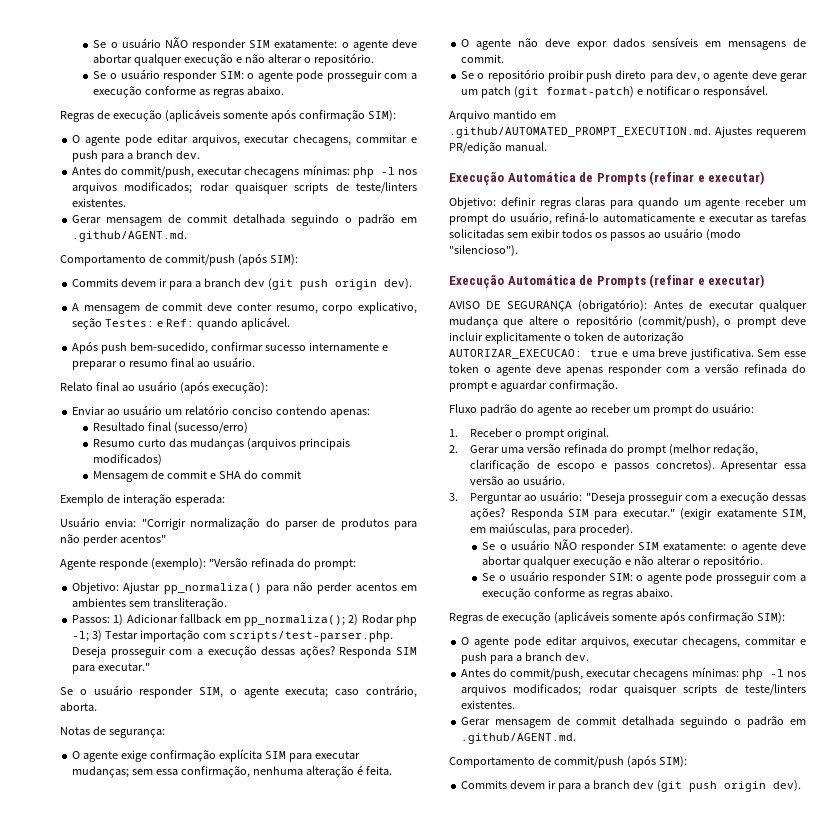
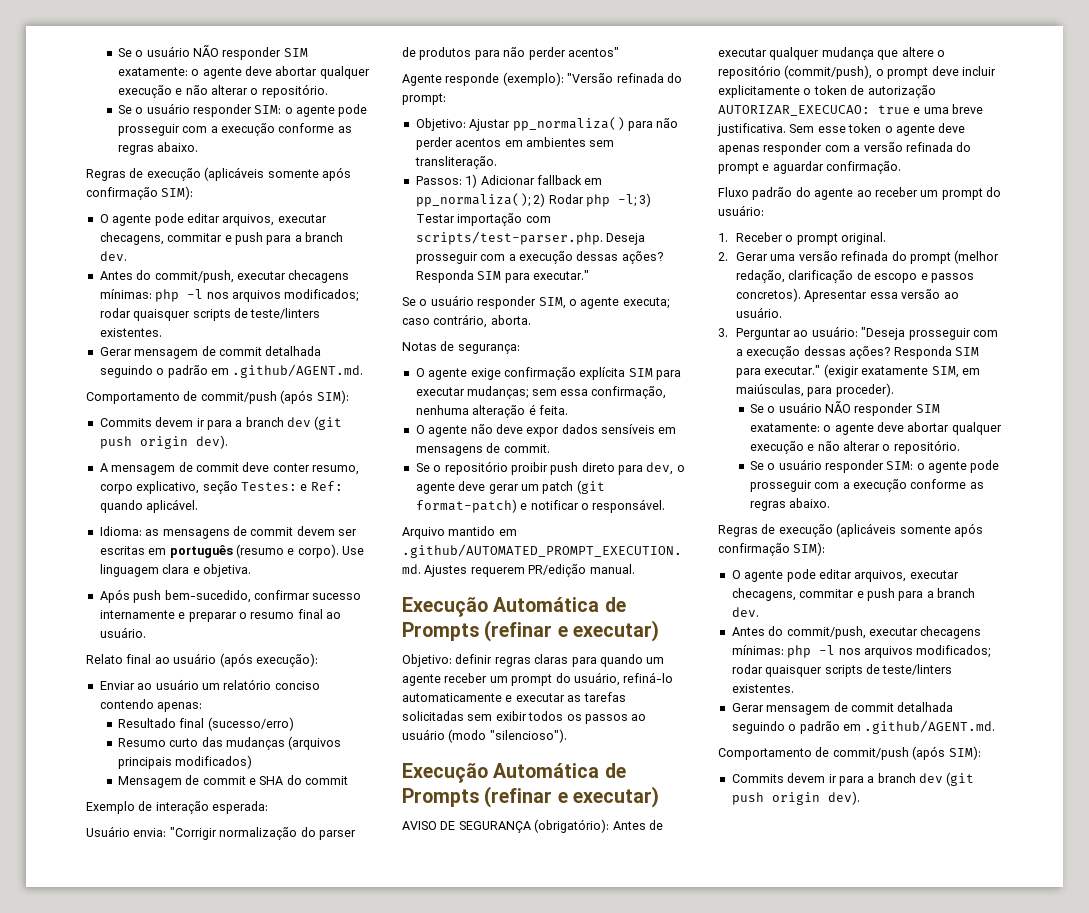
+ Idioma: as mensagens de commit devem ser escritas em português (resumo e corpo). Use linguagem clara e objetiva.

